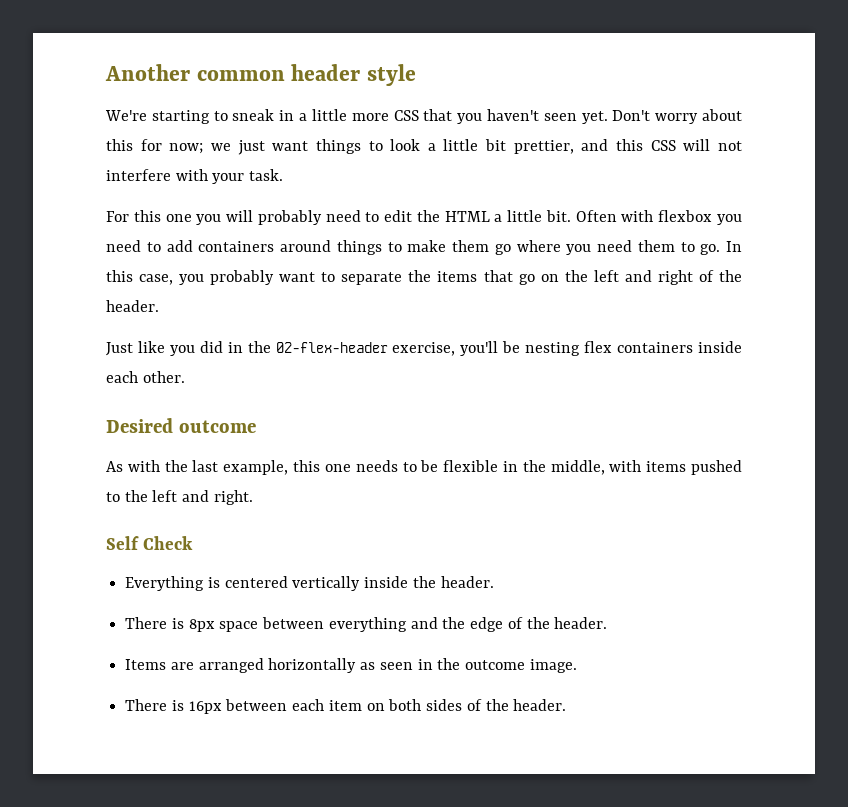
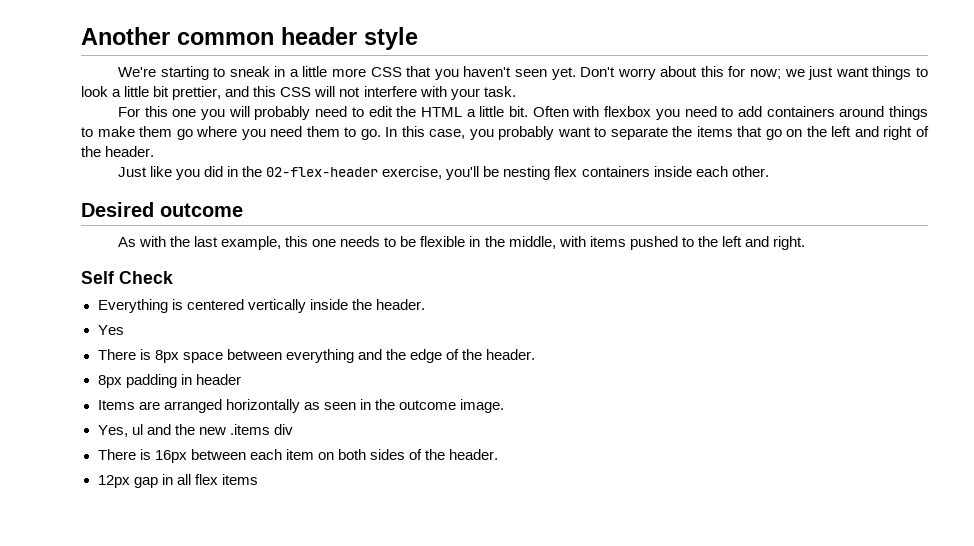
+ Yes
+ 8px padding in header
+ Yes, ul and the new .items div
+ 12px gap in all flex items

